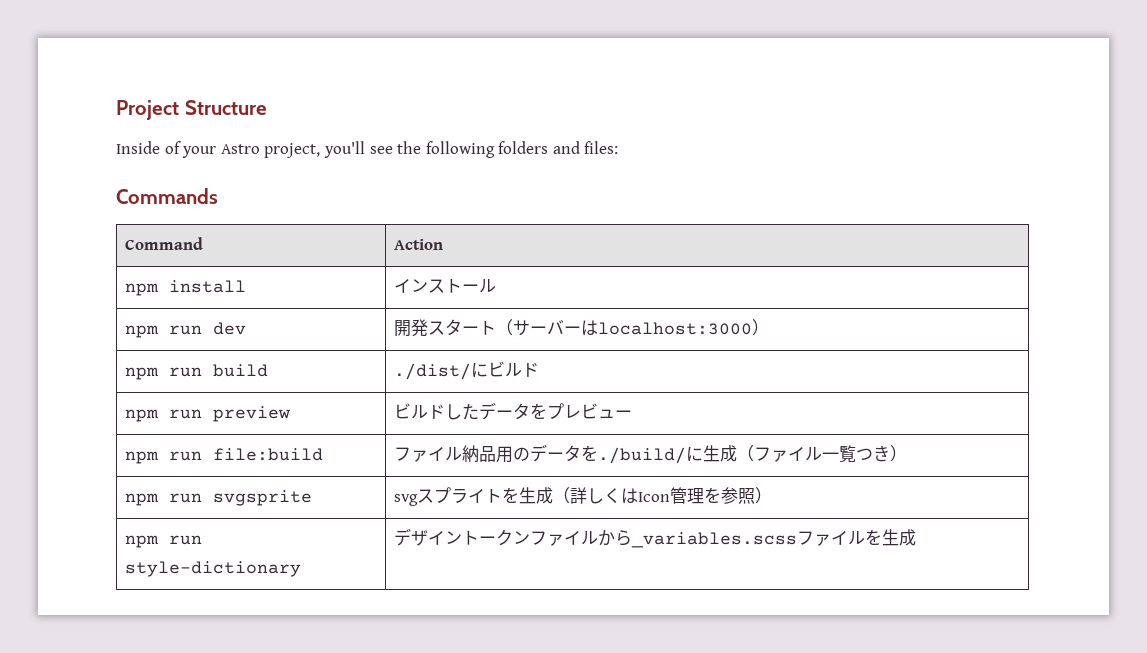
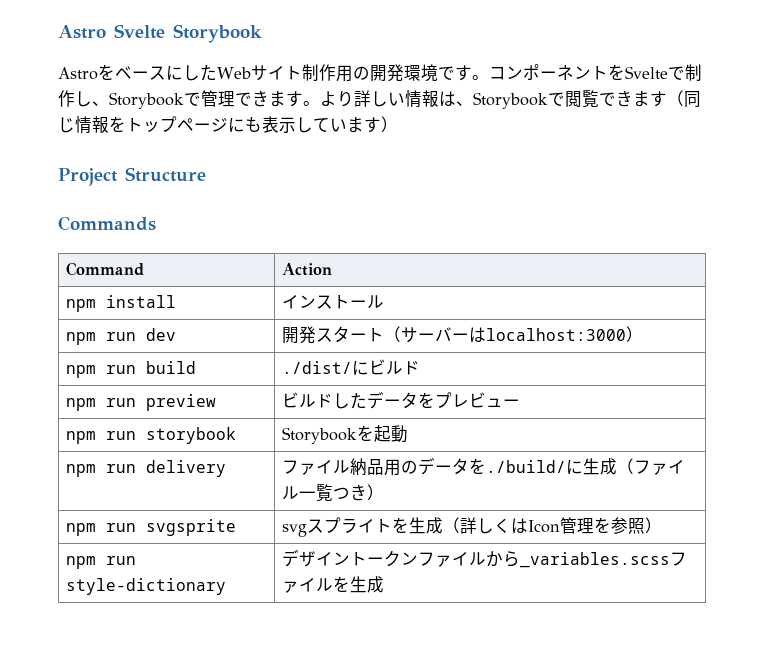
+ Astro Svelte Storybook
+ AstroをベースにしたWebサイト制作用の開発環境です。コンポーネントをSvelteで制作し、Storybookで管理できます。より詳しい情報は、Storybookで閲覧できます（同じ情報をトップページにも表示しています）
  Project Structure
- Inside of your Astro project, you'll see the following folders and files:
- npm run file:build | ファイル納品用のデータを./build/に生成（ファイル一覧つき）
+ npm run storybook | Storybookを起動
+ npm run delivery | ファイル納品用のデータを./build/に生成（ファイル一覧つき）

